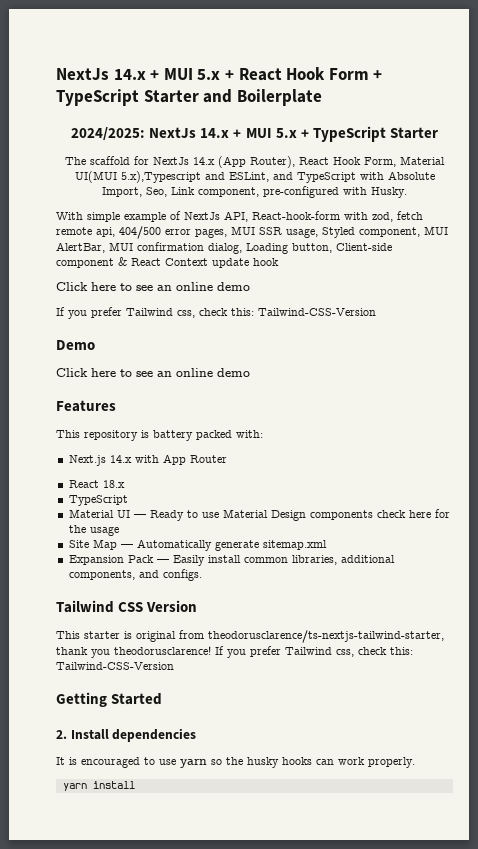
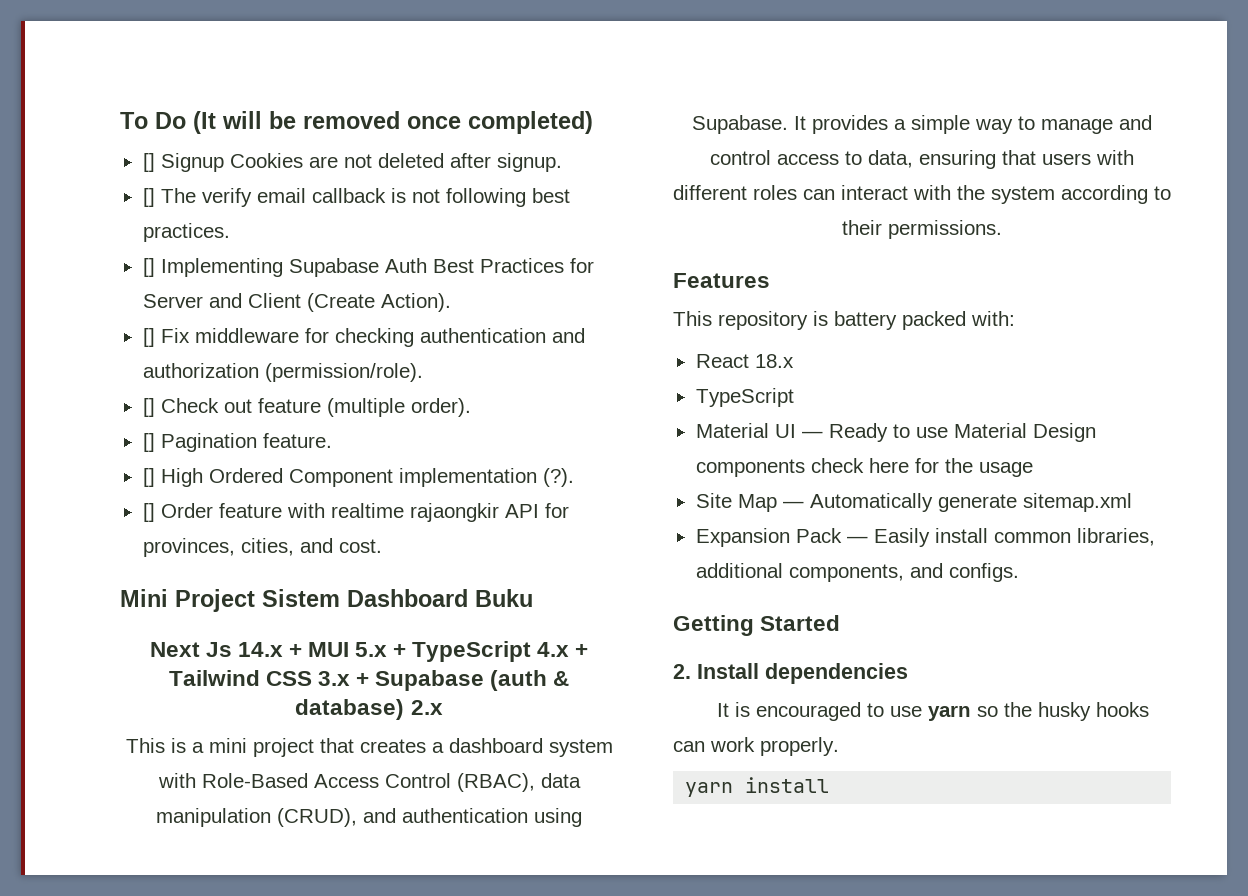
- NextJs 14.x + MUI 5.x + React Hook Form + TypeScript Starter and Boilerplate
- 2024/2025: NextJs 14.x + MUI 5.x + TypeScript Starter
- The scaffold for NextJs 14.x (App Router), React Hook Form, Material UI(MUI 5.x),Typescript and ESLint, and TypeScript with Absolute Import, Seo, Link component, pre-configured with Husky.
- With simple example of NextJs API, React-hook-form with zod, fetch remote api, 404/500 error pages, MUI SSR usage, Styled component, MUI AlertBar, MUI confirmation dialog, Loading button, Client-side component & React Context update hook
- Click here to see an online demo
- If you prefer Tailwind css, check this: Tailwind-CSS-Version
- Demo
- Click here to see an online demo
+ To Do (It will be removed once completed)
+ [] Signup Cookies are not deleted after signup.
+ [] The verify email callback is not following best practices.
+ [] Implementing Supabase Auth Best Practices for Server and Client (Create Action).
+ [] Fix middleware for checking authentication and authorization (permission/role).
+ [] Check out feature (multiple order).
+ [] Pagination feature.
+ [] High Ordered Component implementation (?).
+ [] Order feature with realtime rajaongkir API for provinces, cities, and cost.
+ Mini Project Sistem Dashboard Buku
+ Next Js 14.x + MUI 5.x + TypeScript 4.x + Tailwind CSS 3.x + Supabase (auth & database) 2.x
+ This is a mini project that creates a dashboard system with Role-Based Access Control (RBAC), data manipulation (CRUD), and authentication using Supabase. It provides a simple way to manage and control access to data, ensuring that users with different roles can interact with the system according to their permissions.
- Next.js 14.x with App Router
- Tailwind CSS Version
- This starter is original from theodorusclarence/ts-nextjs-tailwind-starter, thank you theodorusclarence! If you prefer Tailwind css, check this: Tailwind-CSS-Version

